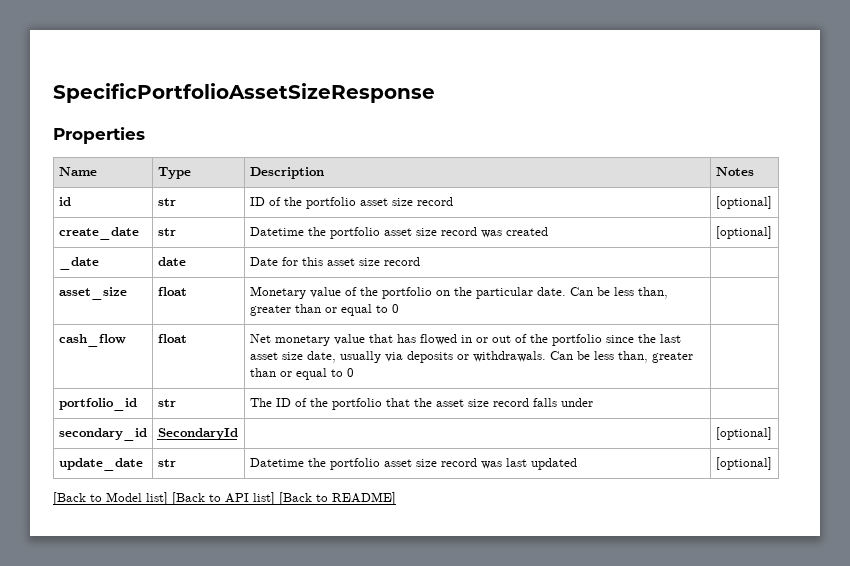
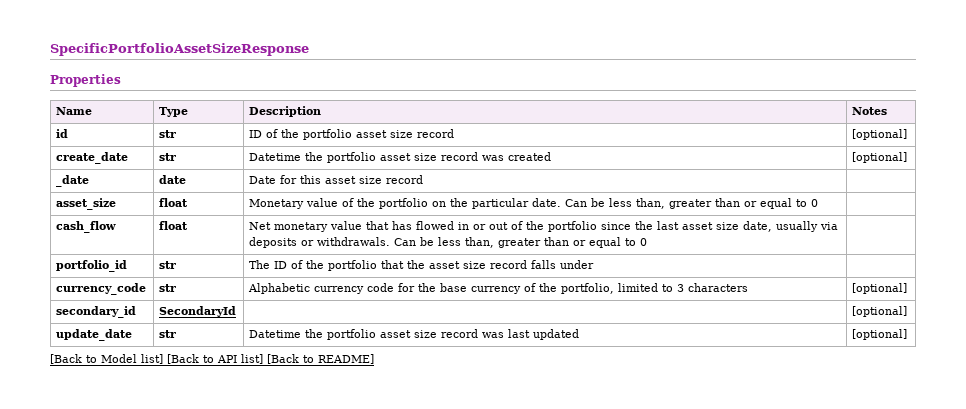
+ currency_code | str | Alphabetic currency code for the base currency of the portfolio, limited to 3 characters | [optional]

